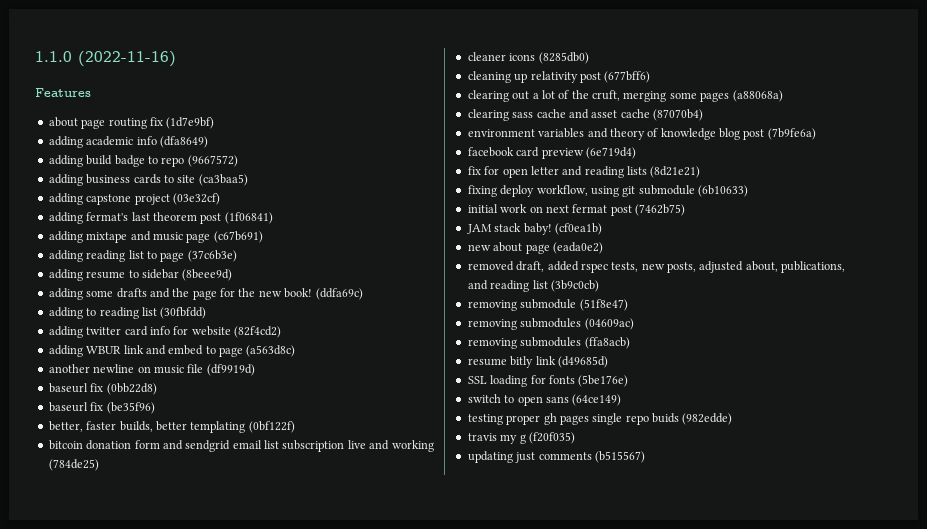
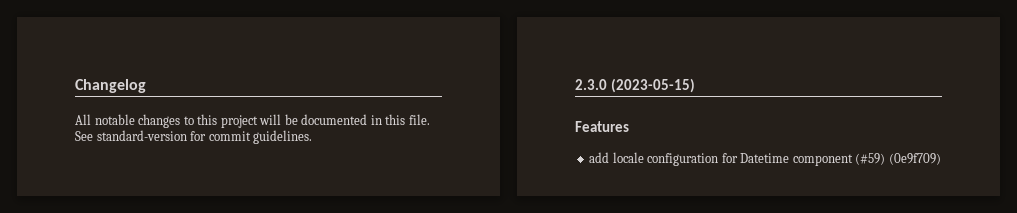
- 1.1.0 (2022-11-16)
+ Changelog
+ All notable changes to this project will be documented in this file. See standard-version for commit guidelines.
+ 2.3.0 (2023-05-15)
  Features
- about page routing fix (1d7e9bf)
- adding academic info (dfa8649)
- adding build badge to repo (9667572)
- adding business cards to site (ca3baa5)
- adding capstone project (03e32cf)
- adding fermat's last theorem post (1f06841)
- adding mixtape and music page (c67b691)
- adding reading list to page (37c6b3e)
- adding resume to sidebar (8beee9d)
- adding some drafts and the page for the new book! (ddfa69c)
- adding to reading list (30fbfdd)
- adding twitter card info for website (82f4cd2)
- adding WBUR link and embed to page (a563d8c)
- another newline on music file (df9919d)
- baseurl fix (0bb22d8)
- baseurl fix (be35f96)
- better, faster builds, better templating (0bf122f)
- bitcoin donation form and sendgrid email list subscription live and working (784de25)
- cleaner icons (8285db0)
- cleaning up relativity post (677bff6)
- clearing out a lot of the cruft, merging some pages (a88068a)
- clearing sass cache and asset cache (87070b4)
- environment variables and theory of knowledge blog post (7b9fe6a)
- facebook card preview (6e719d4)
- fix for open letter and reading lists (8d21e21)
- fixing deploy workflow, using git submodule (6b10633)
- initial work on next fermat post (7462b75)
- JAM stack baby! (cf0ea1b)
- new about page (eada0e2)
- removed draft, added rspec tests, new posts, adjusted about, publications, and reading list (3b9c0cb)
- removing submodule (51f8e47)
- removing submodules (04609ac)
- removing submodules (ffa8acb)
- resume bitly link (d49685d)
- SSL loading for fonts (5be176e)
- switch to open sans (64ce149)
- testing proper gh pages single repo buids (982edde)
- travis my g (f20f035)
- updating just comments (b515567)
+ add locale configuration for Datetime component (#59) (0e9f709)

